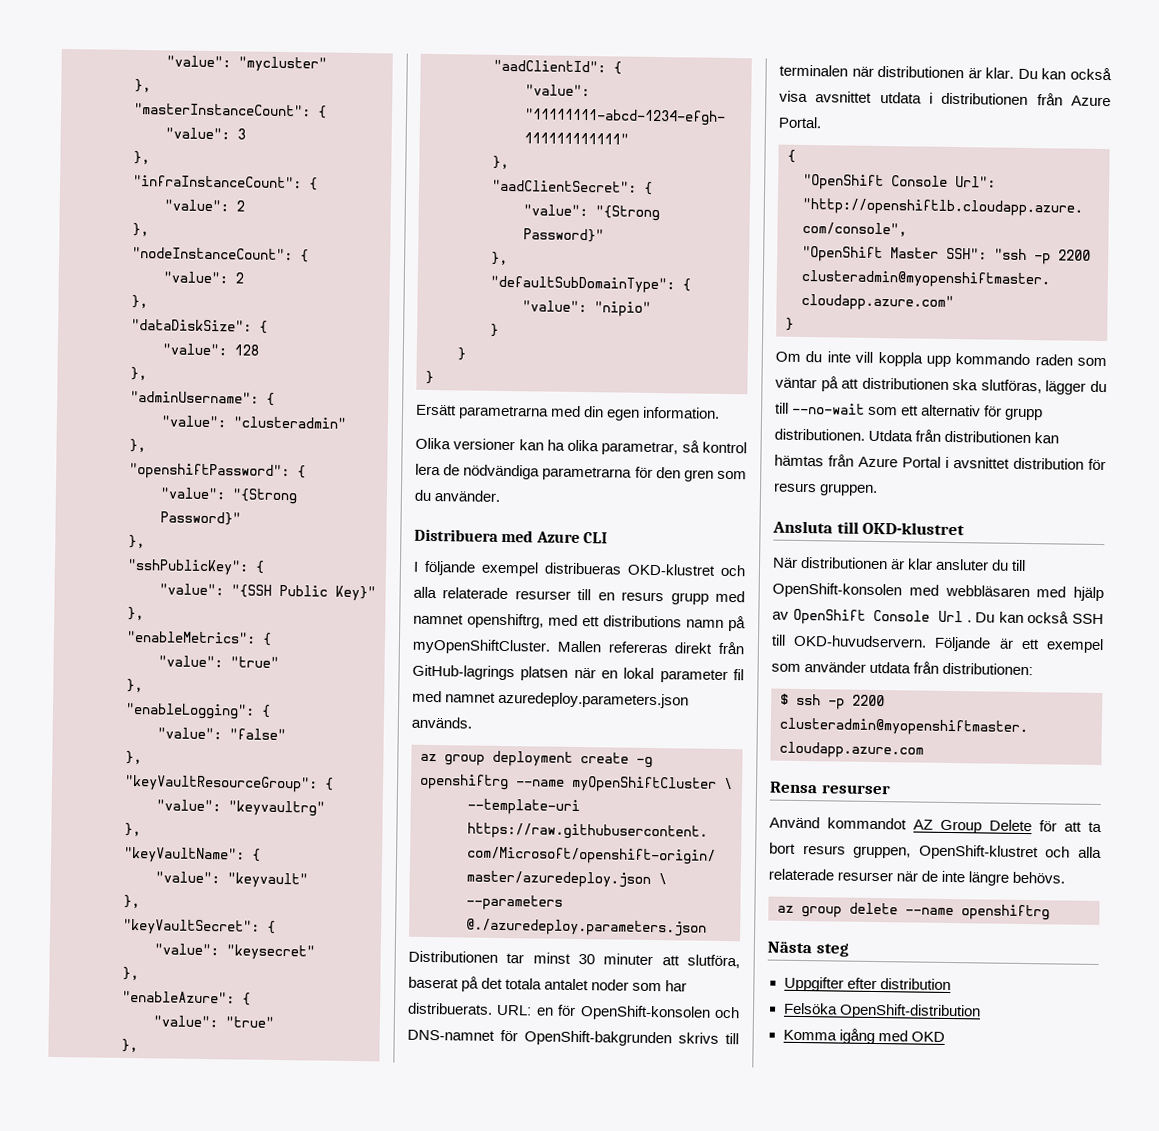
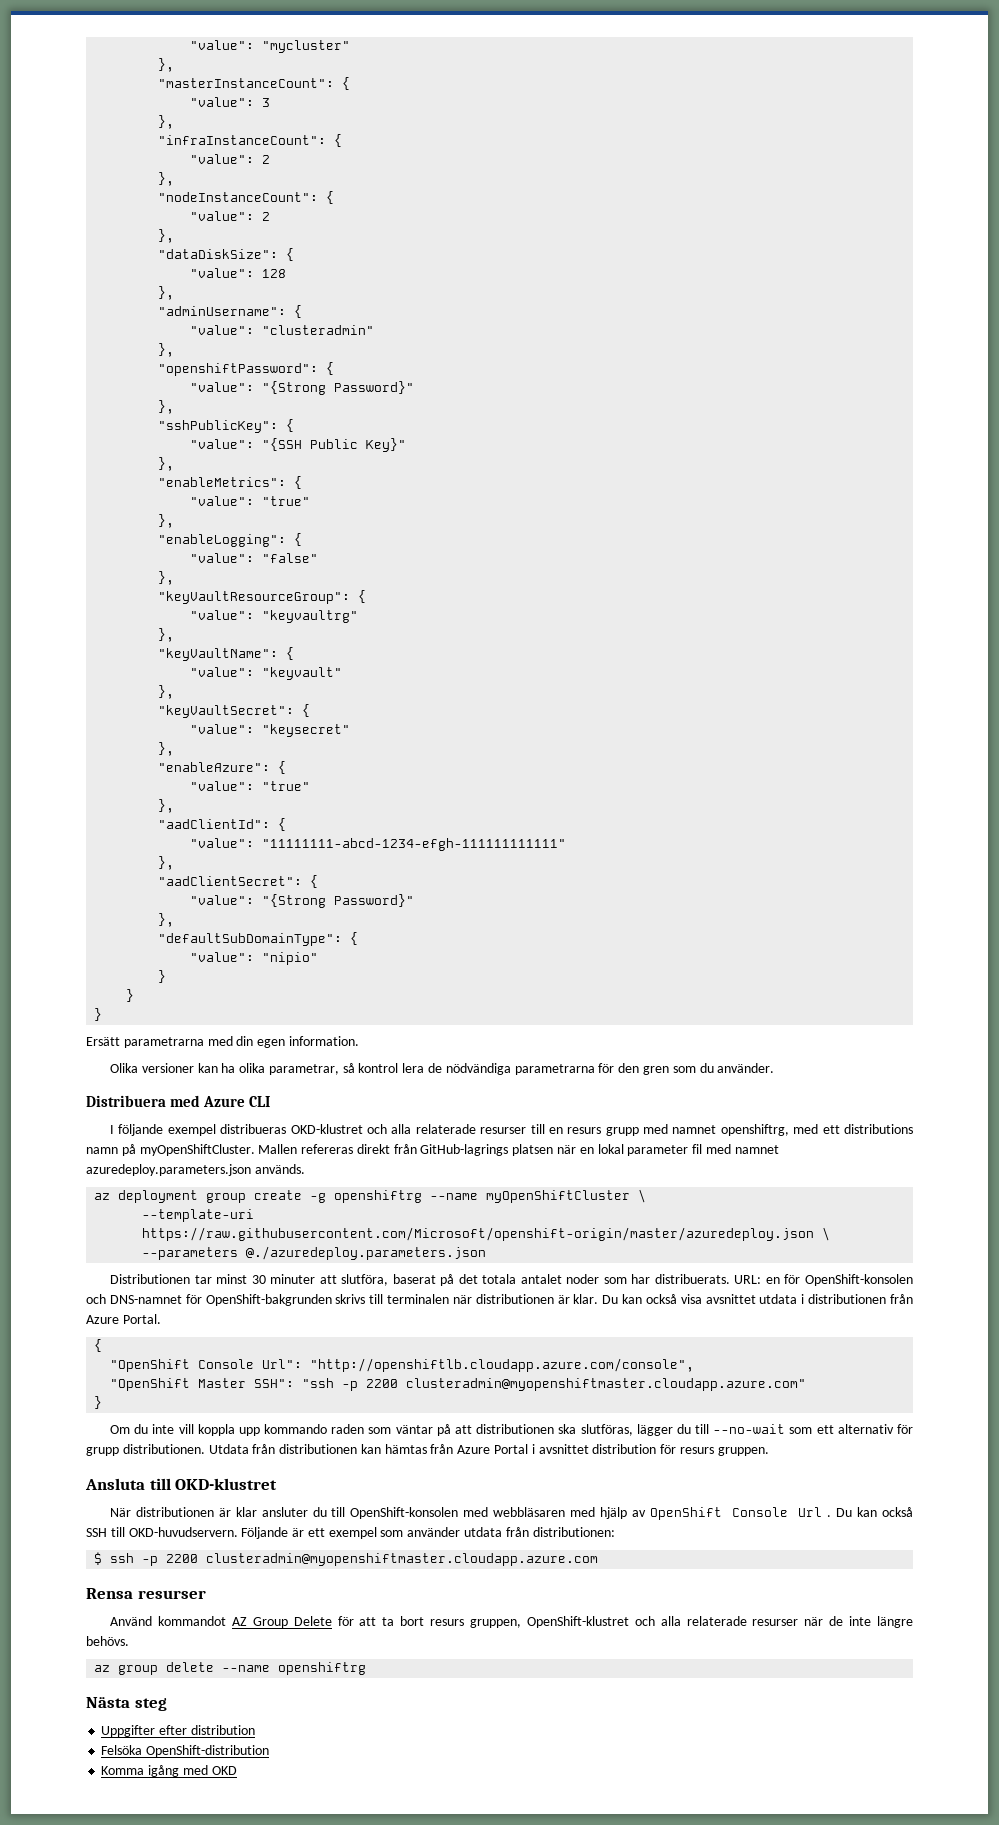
- az group deployment create -g openshiftrg --name myOpenShiftCluster \
+ az deployment group create -g openshiftrg --name myOpenShiftCluster \

